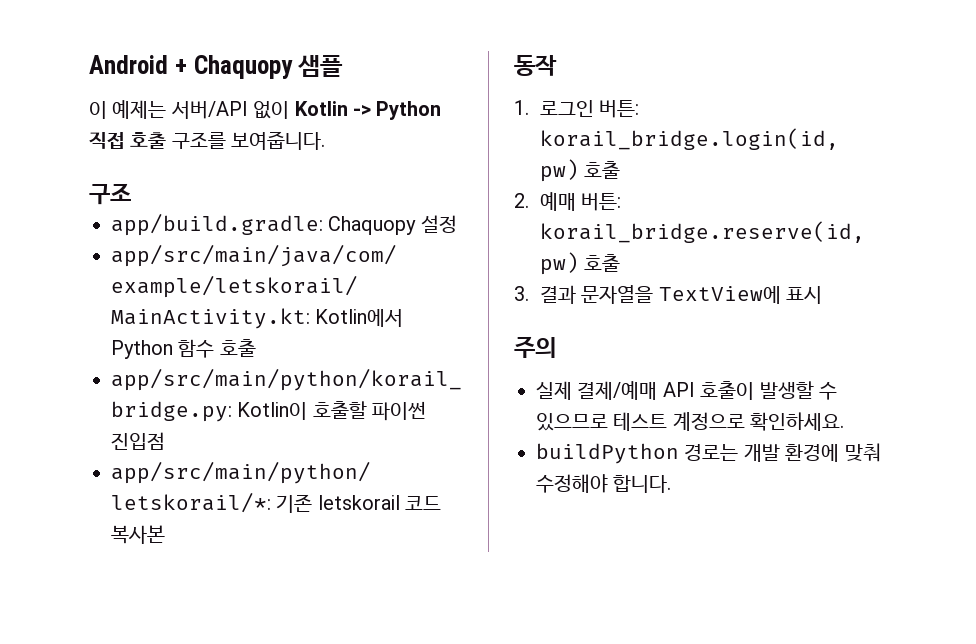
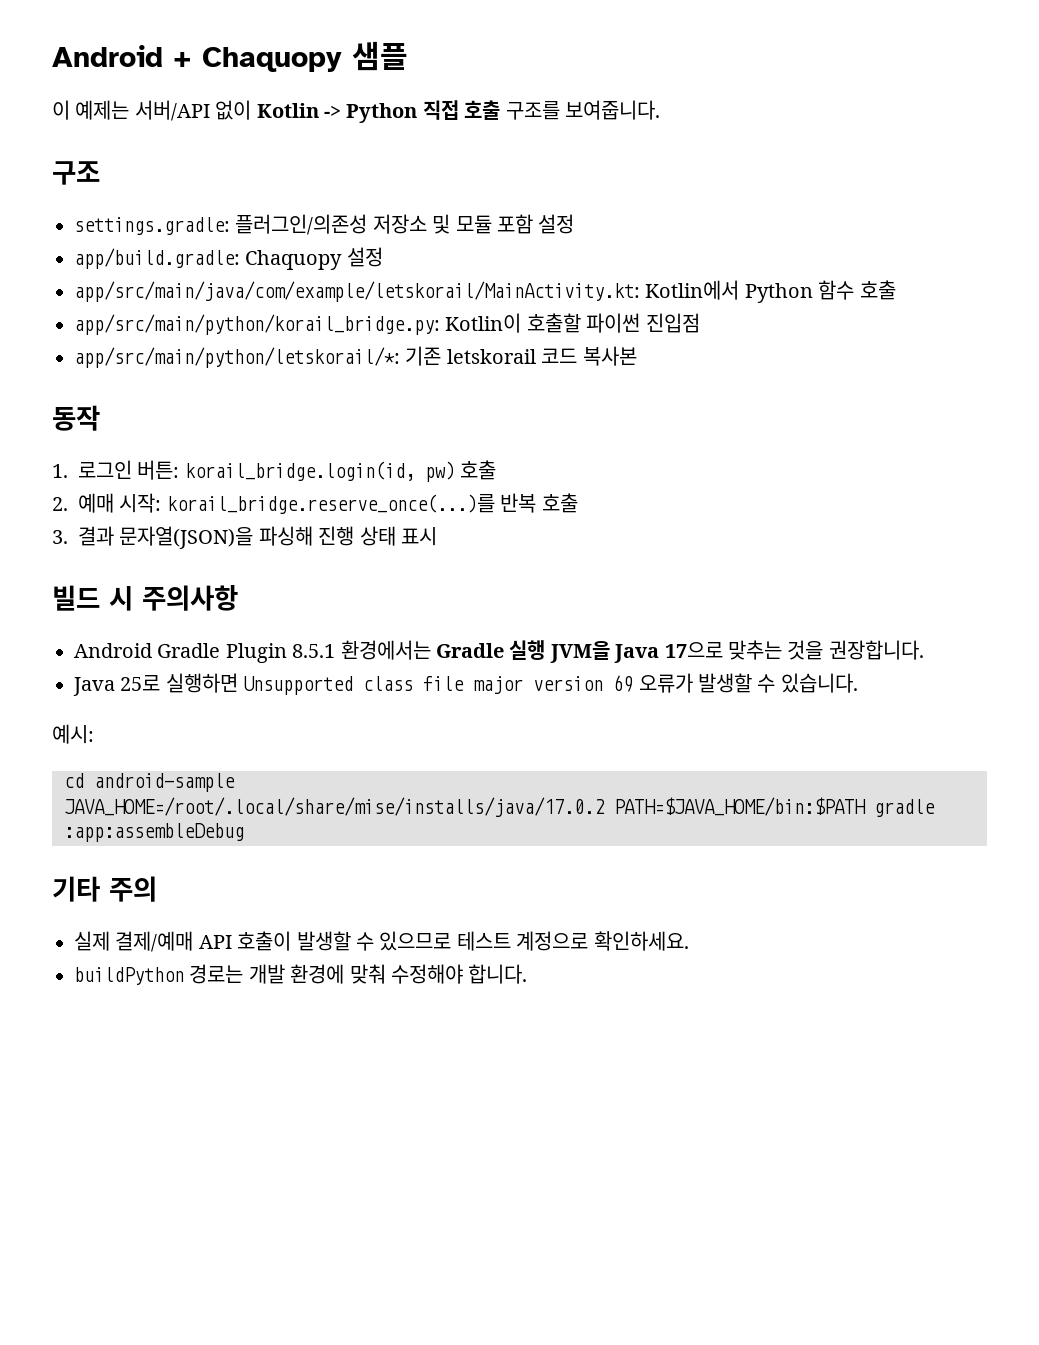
+ settings.gradle: 플러그인/의존성 저장소 및 모듈 포함 설정
- 2. 예매 버튼: korail_bridge.reserve(id, pw) 호출
+ 2. 예매 시작: korail_bridge.reserve_once(...)를 반복 호출
- 3. 결과 문자열을 TextView에 표시
- 주의
+ 3. 결과 문자열(JSON)을 파싱해 진행 상태 표시
+ 빌드 시 주의사항
+ Android Gradle Plugin 8.5.1 환경에서는 Gradle 실행 JVM을 Java 17으로 맞추는 것을 권장합니다.
+ Java 25로 실행하면 Unsupported class file major version 69 오류가 발생할 수 있습니다.
+ 예시:
+ cd android-sample
+ JAVA_HOME=/root/.local/share/mise/installs/java/17.0.2 PATH=$JAVA_HOME/bin:$PATH gradle :app:assembleDebug
+ 기타 주의

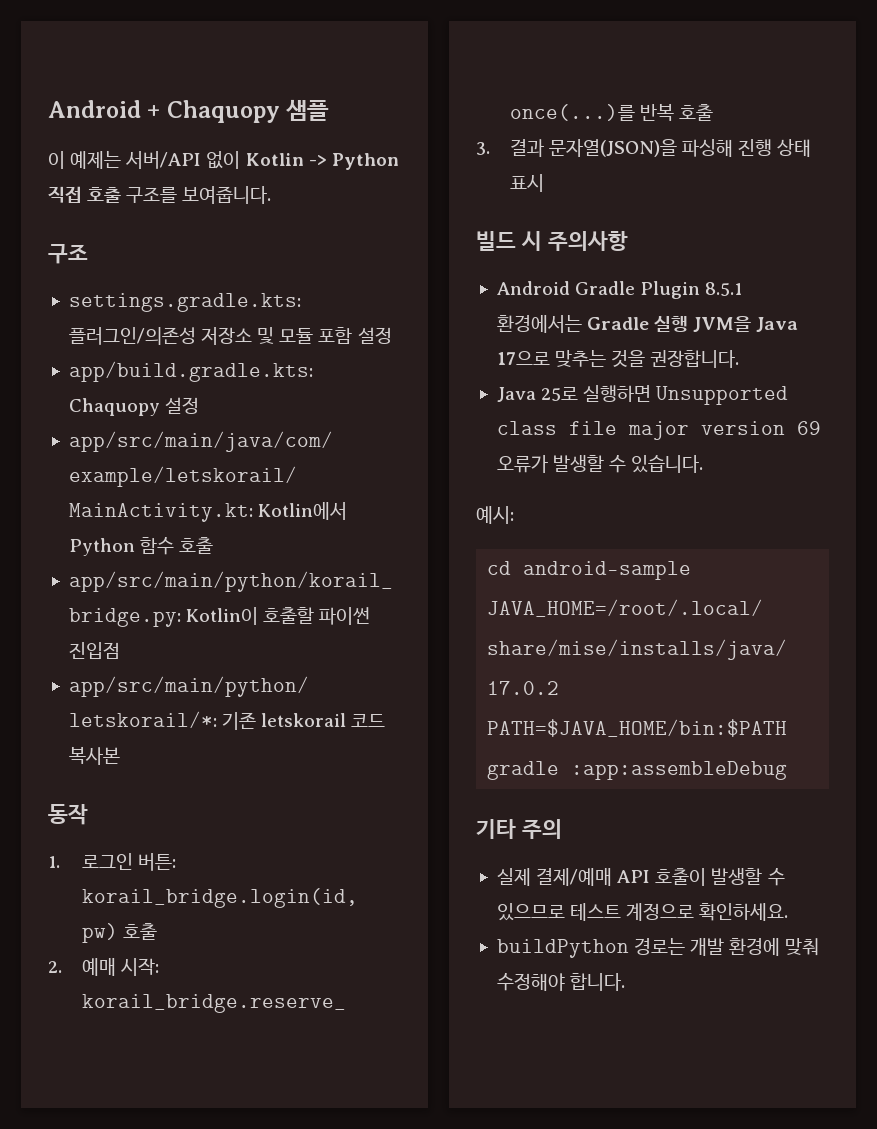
- settings.gradle: 플러그인/의존성 저장소 및 모듈 포함 설정
+ settings.gradle.kts: 플러그인/의존성 저장소 및 모듈 포함 설정
- app/build.gradle: Chaquopy 설정
+ app/build.gradle.kts: Chaquopy 설정

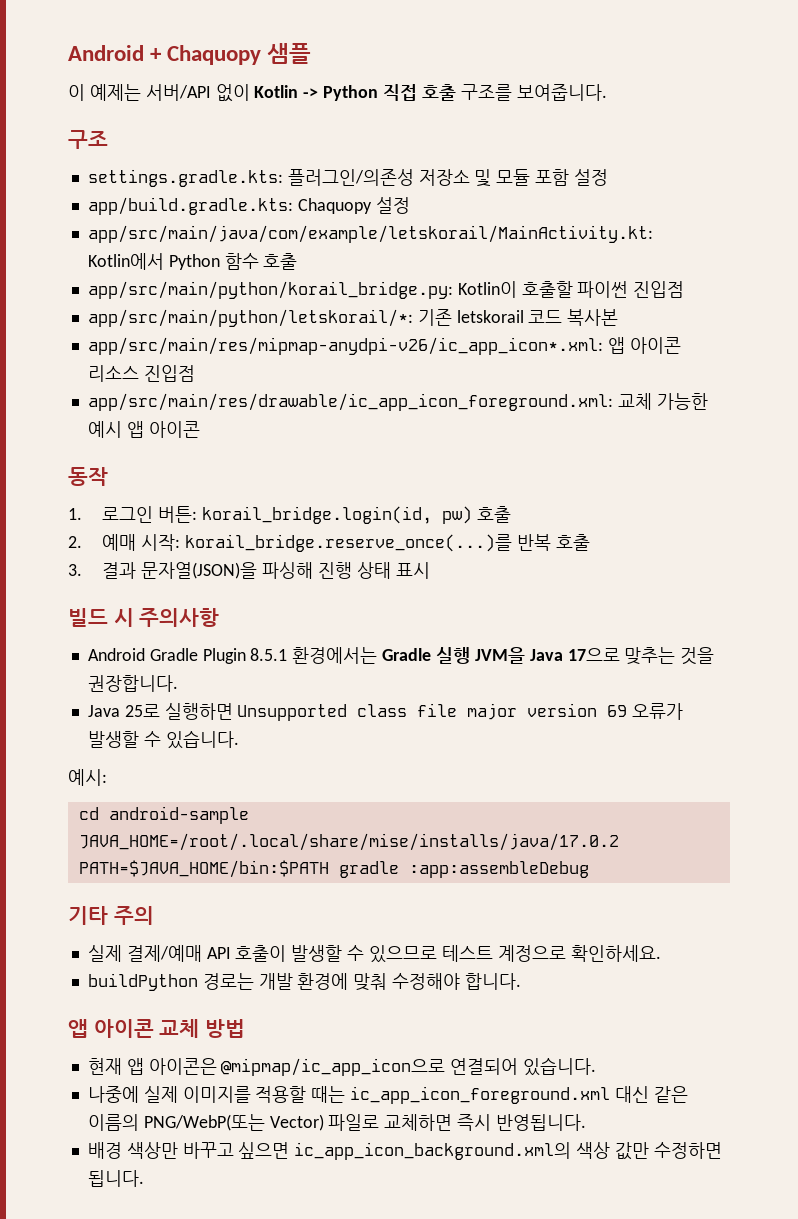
+ app/src/main/res/mipmap-anydpi-v26/ic_app_icon*.xml: 앱 아이콘 리소스 진입점
+ app/src/main/res/drawable/ic_app_icon_foreground.xml: 교체 가능한 예시 앱 아이콘
+ 앱 아이콘 교체 방법
+ 현재 앱 아이콘은 @mipmap/ic_app_icon으로 연결되어 있습니다.
+ 나중에 실제 이미지를 적용할 때는 ic_app_icon_foreground.xml 대신 같은 이름의 PNG/WebP(또는 Vector) 파일로 교체하면 즉시 반영됩니다.
+ 배경 색상만 바꾸고 싶으면 ic_app_icon_background.xml의 색상 값만 수정하면 됩니다.

